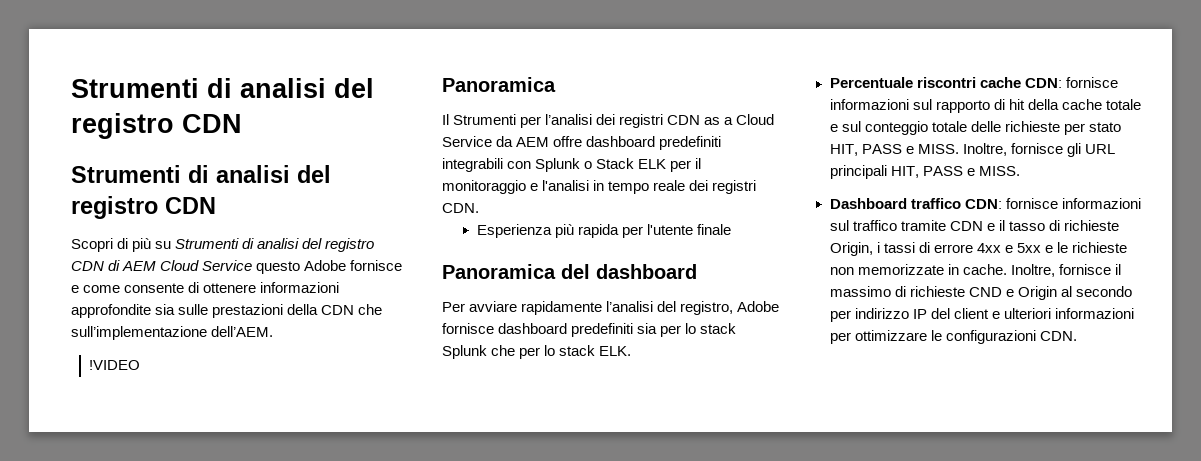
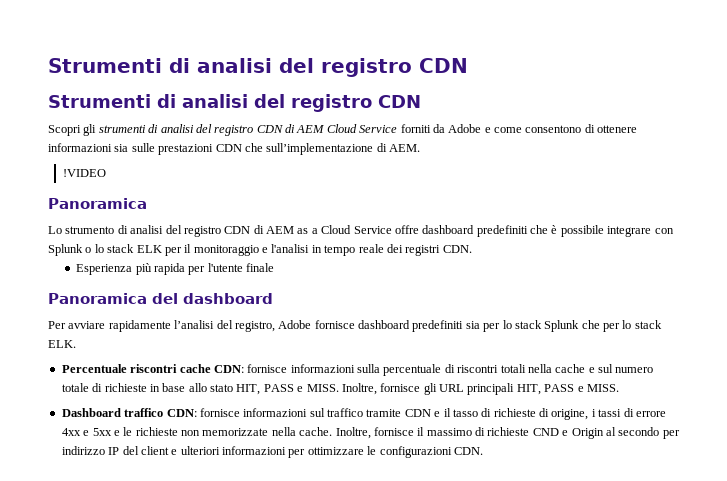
- Scopri di più su Strumenti di analisi del registro CDN di AEM Cloud Service questo Adobe fornisce e come consente di ottenere informazioni approfondite sia sulle prestazioni della CDN che sull’implementazione dell’AEM.
+ Scopri gli strumenti di analisi del registro CDN di AEM Cloud Service forniti da Adobe e come consentono di ottenere informazioni sia sulle prestazioni CDN che sull’implementazione di AEM.
- Il Strumenti per l’analisi dei registri CDN as a Cloud Service da AEM offre dashboard predefiniti integrabili con Splunk o Stack ELK per il monitoraggio e l'analisi in tempo reale dei registri CDN.
+ Lo strumento di analisi del registro CDN di AEM as a Cloud Service offre dashboard predefiniti che è possibile integrare con Splunk o lo stack ELK per il monitoraggio e l'analisi in tempo reale dei registri CDN.
- Percentuale riscontri cache CDN: fornisce informazioni sul rapporto di hit della cache totale e sul conteggio totale delle richieste per stato HIT, PASS e MISS.
+ Percentuale riscontri cache CDN: fornisce informazioni sulla percentuale di riscontri totali nella cache e sul numero totale di richieste in base allo stato HIT, PASS e MISS.
- Dashboard traffico CDN: fornisce informazioni sul traffico tramite CDN e il tasso di richieste Origin, i tassi di errore 4xx e 5xx e le richieste non memorizzate in cache.
+ Dashboard traffico CDN: fornisce informazioni sul traffico tramite CDN e il tasso di richieste di origine, i tassi di errore 4xx e 5xx e le richieste non memorizzate nella cache.

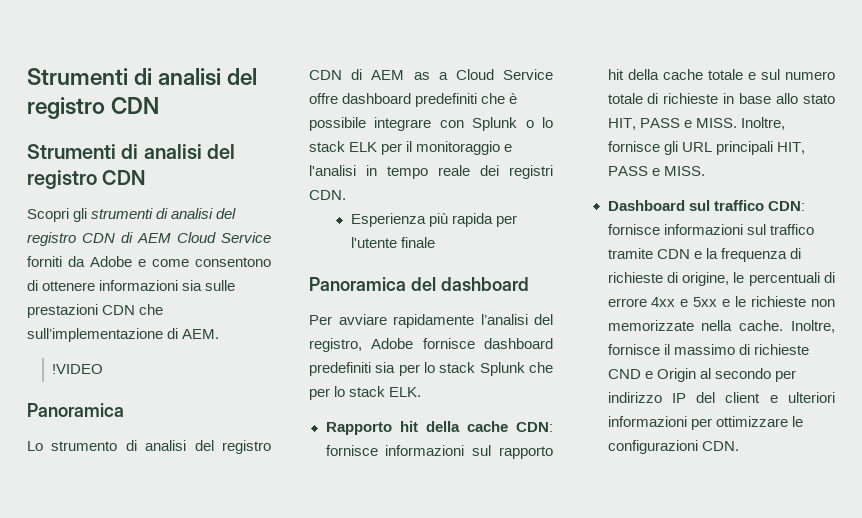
- Percentuale riscontri cache CDN: fornisce informazioni sulla percentuale di riscontri totali nella cache e sul numero totale di richieste in base allo stato HIT, PASS e MISS.
+ Rapporto hit della cache CDN: fornisce informazioni sul rapporto hit della cache totale e sul numero totale di richieste in base allo stato HIT, PASS e MISS.
- Dashboard traffico CDN: fornisce informazioni sul traffico tramite CDN e il tasso di richieste di origine, i tassi di errore 4xx e 5xx e le richieste non memorizzate nella cache.
+ Dashboard sul traffico CDN: fornisce informazioni sul traffico tramite CDN e la frequenza di richieste di origine, le percentuali di errore 4xx e 5xx e le richieste non memorizzate nella cache.

